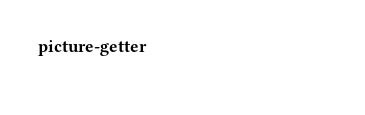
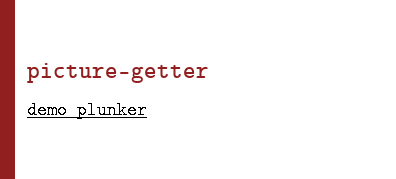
+ demo plunker

